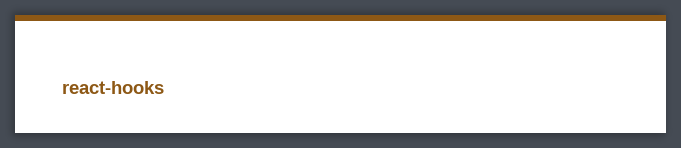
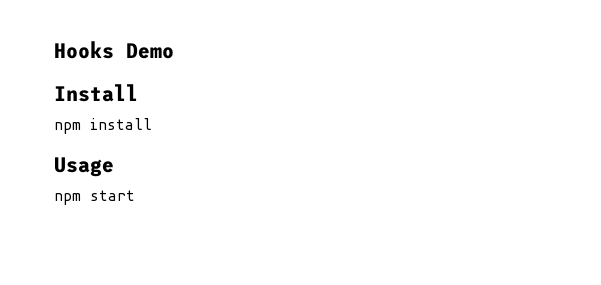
- react-hooks
+ Hooks Demo
+ Install
+ npm install
+ Usage
+ npm start

